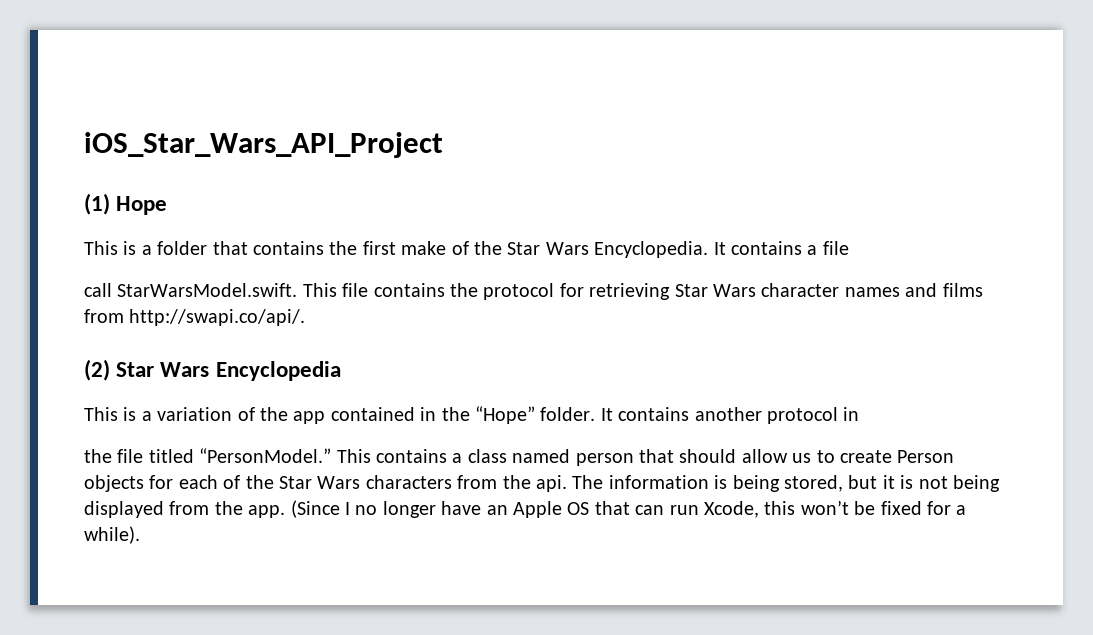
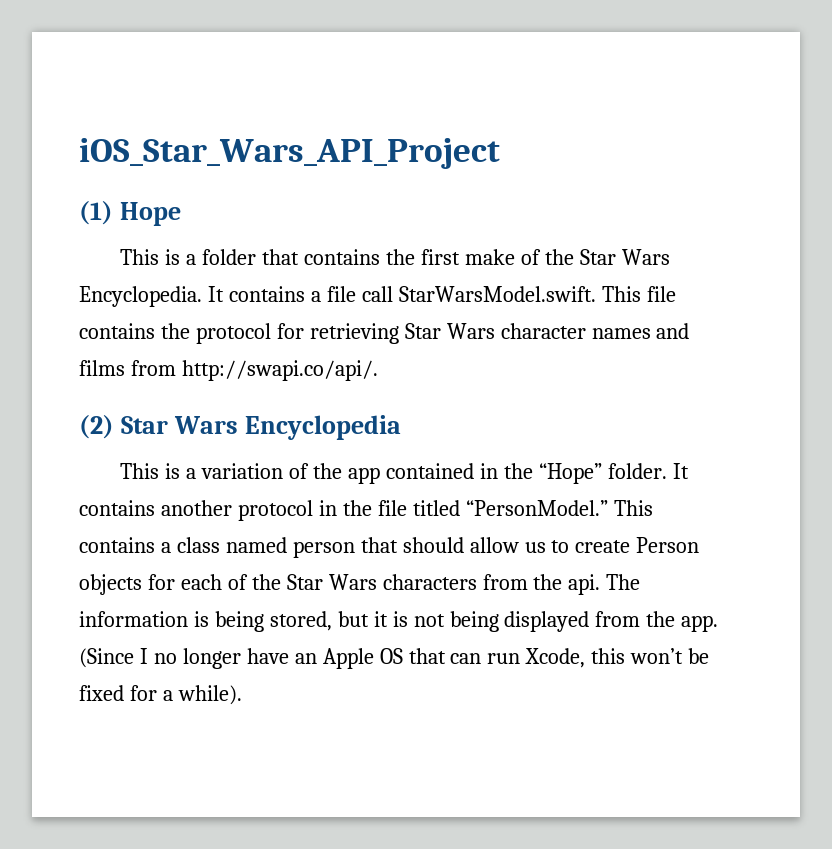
- It contains a file
- call StarWarsModel.swift. This file contains the protocol for retrieving Star Wars character names and films from http://swapi.co/api/.
+ It contains a file call StarWarsModel.swift. This file contains the protocol for retrieving Star Wars character names and films from http://swapi.co/api/.
- It contains another protocol in
- the file titled “PersonModel.”
+ It contains another protocol in the file titled “PersonModel.”

